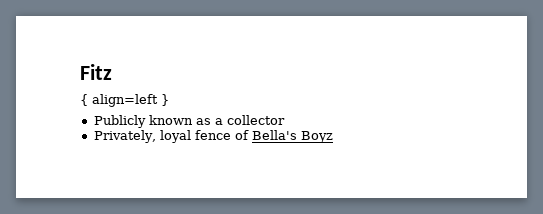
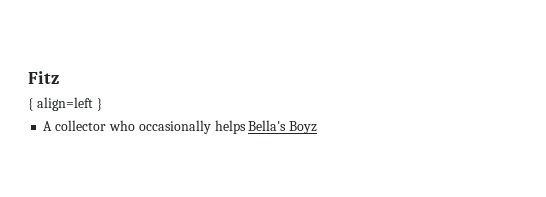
- Publicly known as a collector
- Privately, loyal fence of Bella's Boyz
+ A collector who occasionally helps Bella's Boyz

